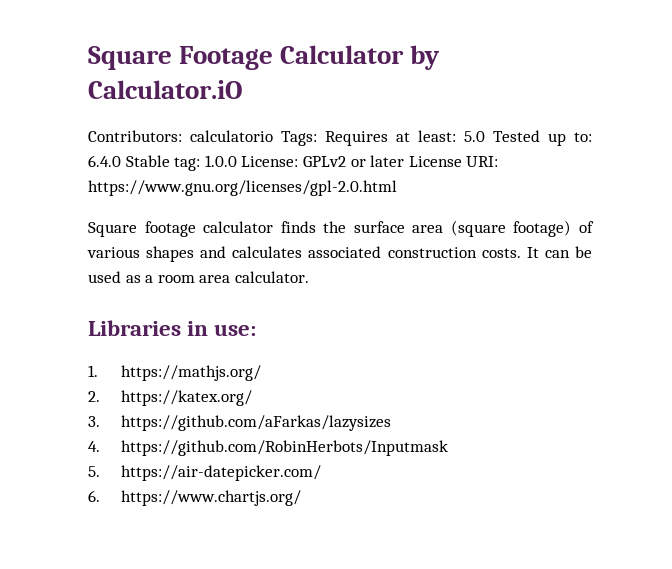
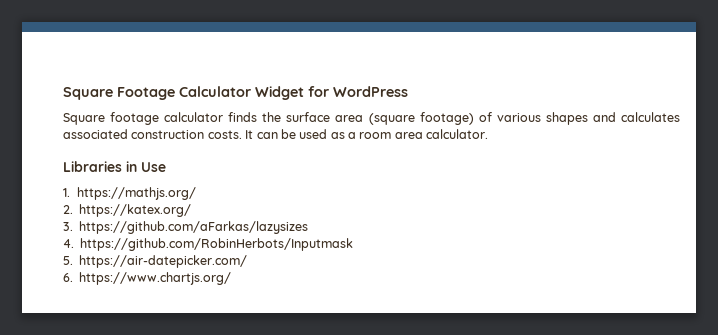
- Square Footage Calculator by Calculator.iO
- Contributors: calculatorio Tags: Requires at least: 5.0 Tested up to: 6.4.0 Stable tag: 1.0.0 License: GPLv2 or later License URI: https://www.gnu.org/licenses/gpl-2.0.html
+ Square Footage Calculator Widget for WordPress
- Libraries in use:
+ Libraries in Use

